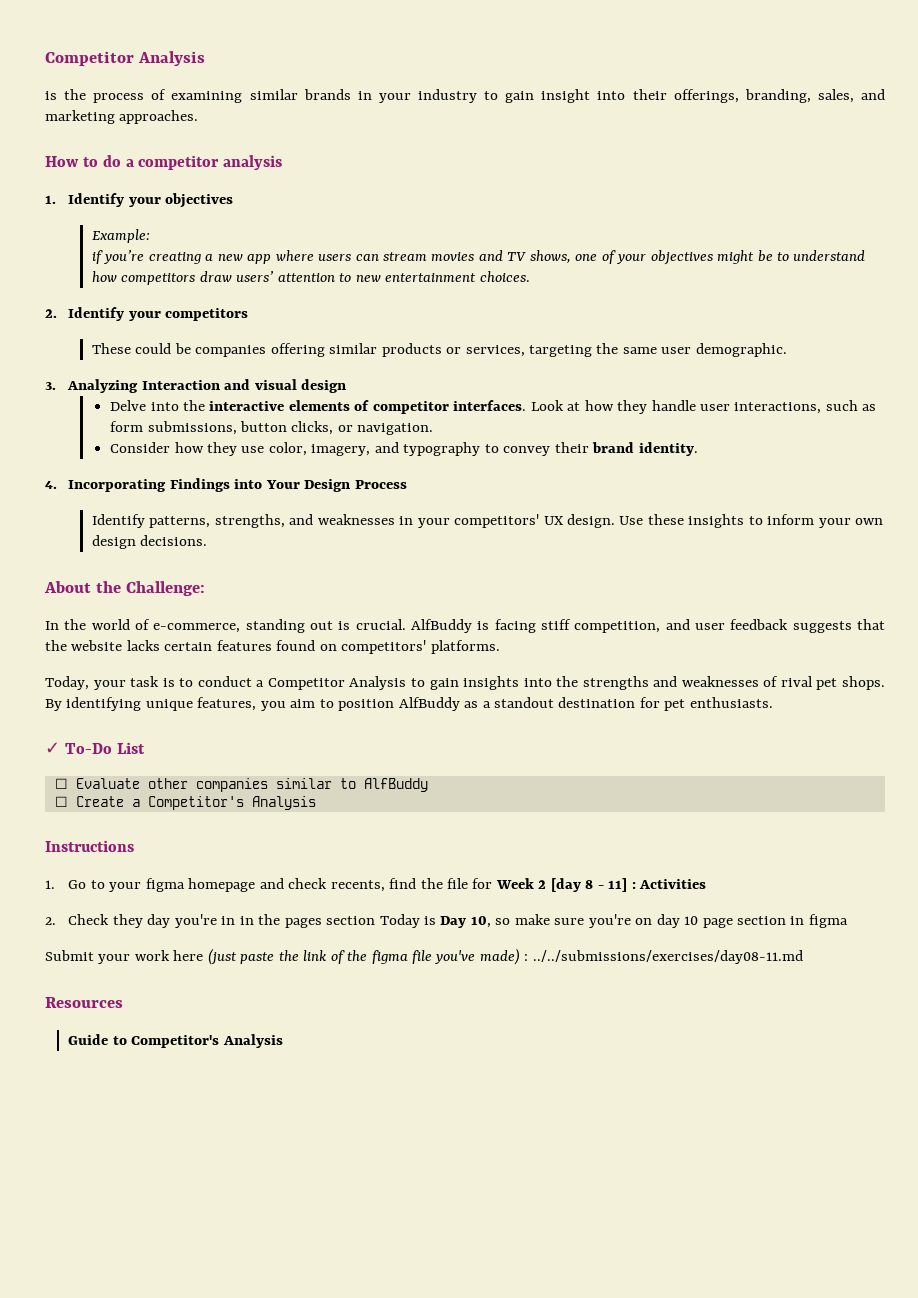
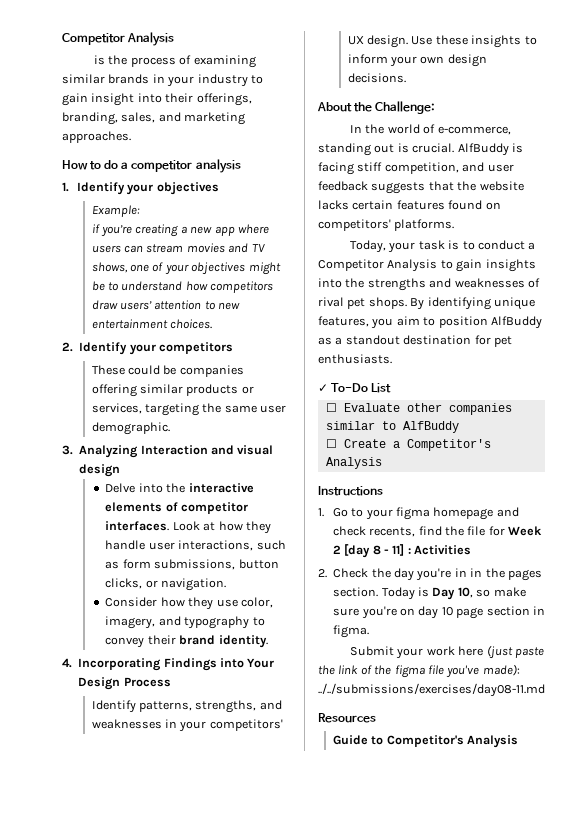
- 2. Check they day you're in in the pages section Today is Day 10, so make sure you're on day 10 page section in figma
+ 2. Check the day you're in in the pages section. Today is Day 10, so make sure you're on day 10 page section in figma.
- Submit your work here (just paste the link of the figma file you've made) : ../../submissions/exercises/day08-11.md
+ Submit your work here (just paste the link of the figma file you've made): ../../submissions/exercises/day08-11.md

